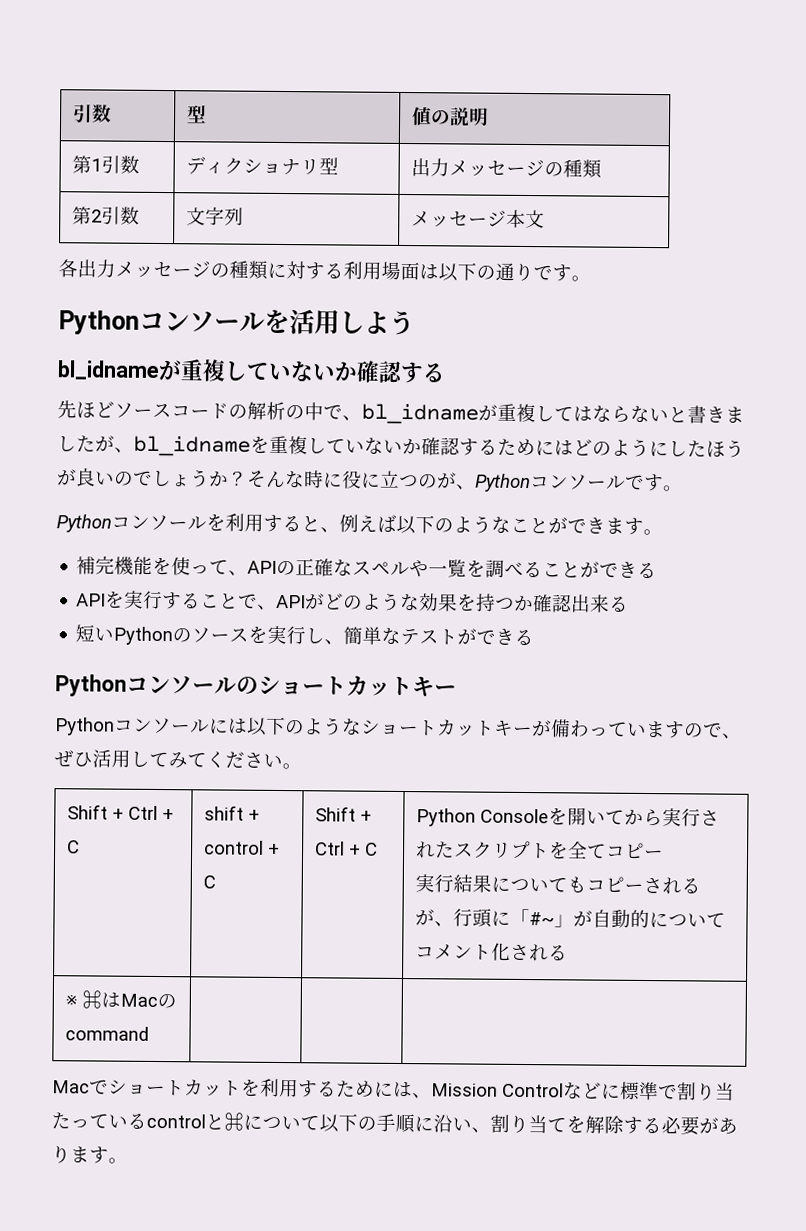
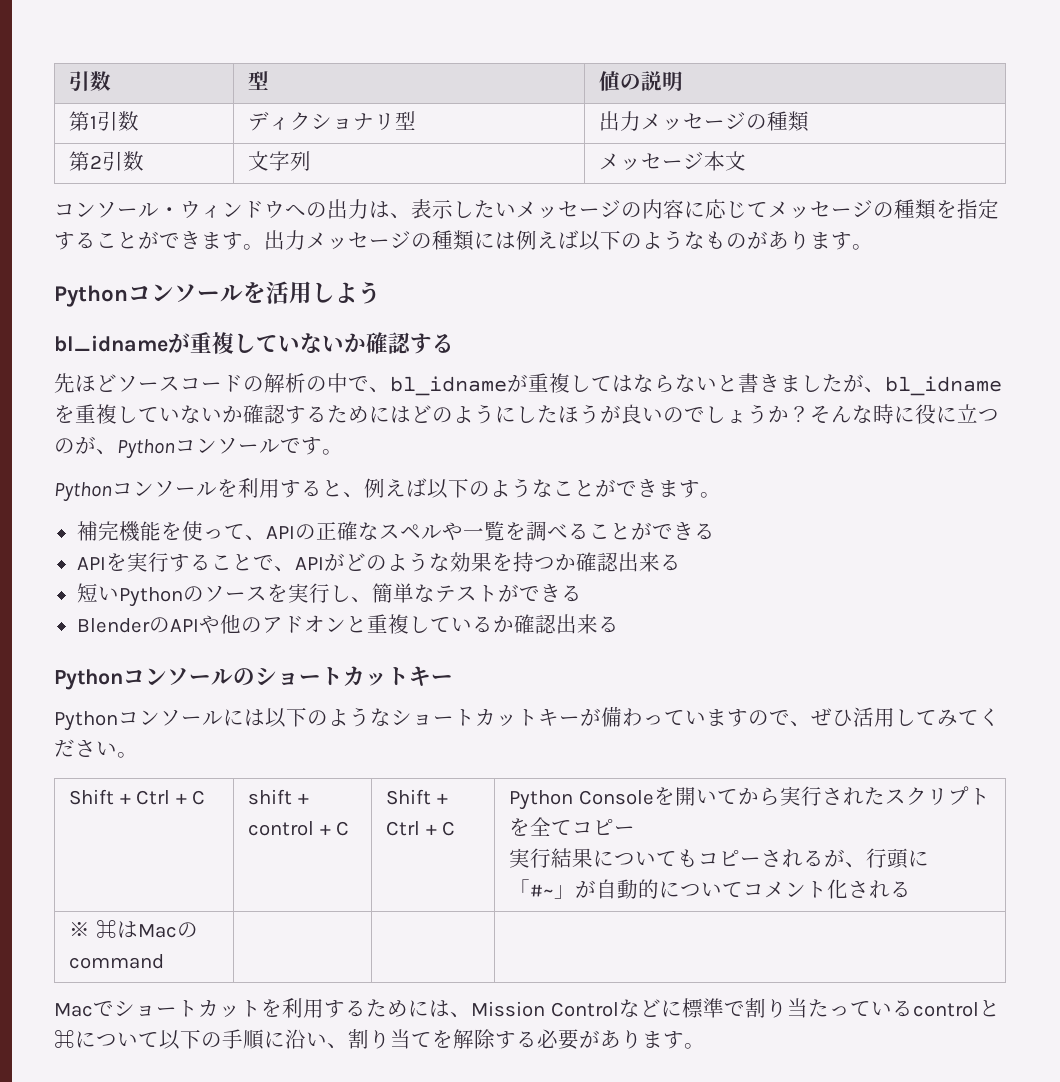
- 各出力メッセージの種類に対する利用場面は以下の通りです。
+ コンソール・ウィンドウへの出力は、表示したいメッセージの内容に応じてメッセージの種類を指定することができます。出力メッセージの種類には例えば以下のようなものがあります。
+ BlenderのAPIや他のアドオンと重複しているか確認出来る

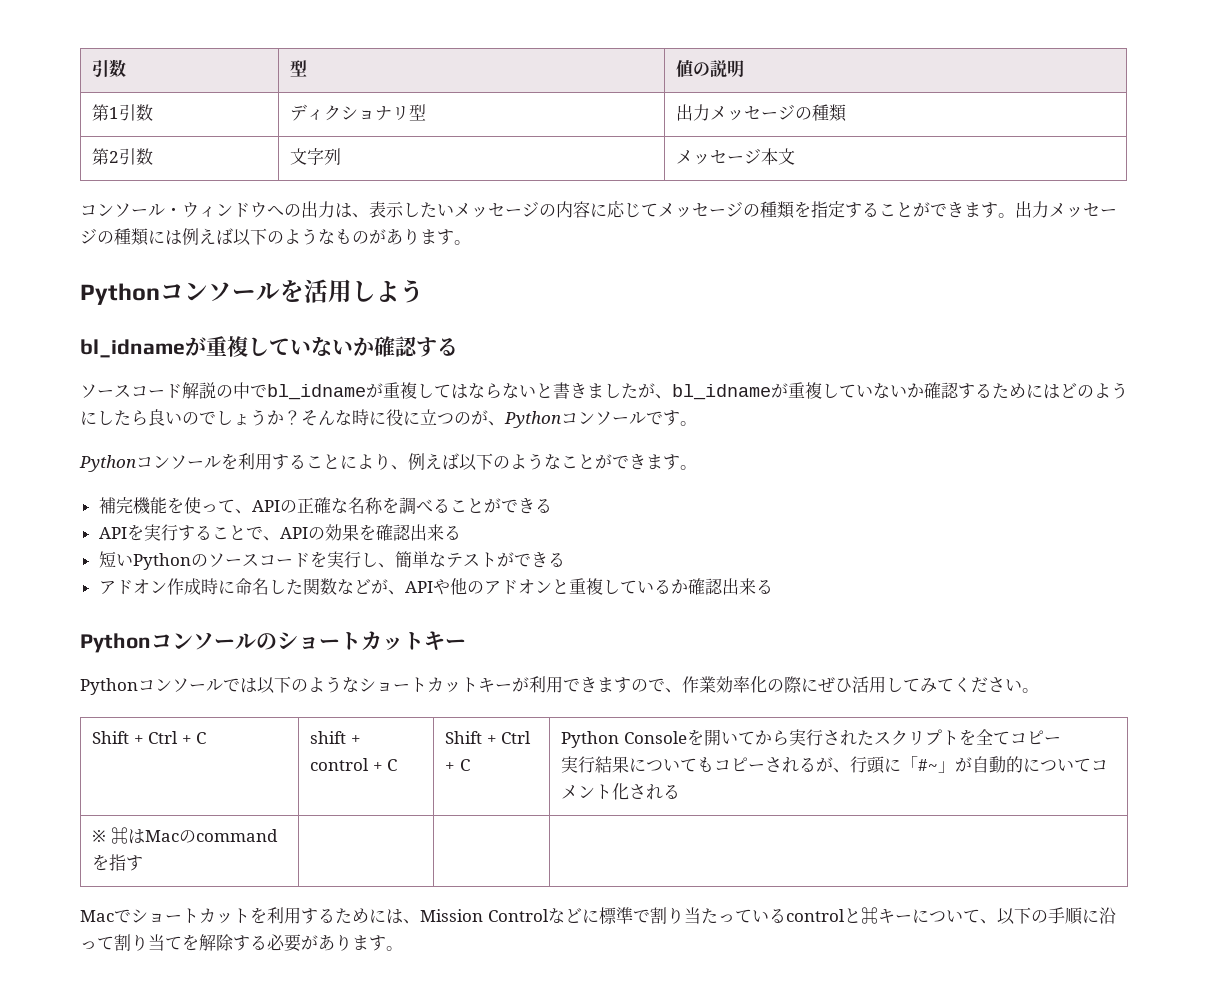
- 先ほどソースコードの解析の中で、bl_idnameが重複してはならないと書きましたが、bl_idnameを重複していないか確認するためにはどのようにしたほうが良いのでしょうか？
+ ソースコード解説の中でbl_idnameが重複してはならないと書きましたが、bl_idnameが重複していないか確認するためにはどのようにしたら良いのでしょうか？
- Pythonコンソールを利用すると、例えば以下のようなことができます。
+ Pythonコンソールを利用することにより、例えば以下のようなことができます。
- 補完機能を使って、APIの正確なスペルや一覧を調べることができる
+ 補完機能を使って、APIの正確な名称を調べることができる
- APIを実行することで、APIがどのような効果を持つか確認出来る
+ APIを実行することで、APIの効果を確認出来る
- 短いPythonのソースを実行し、簡単なテストができる
+ 短いPythonのソースコードを実行し、簡単なテストができる
- BlenderのAPIや他のアドオンと重複しているか確認出来る
+ アドオン作成時に命名した関数などが、APIや他のアドオンと重複しているか確認出来る
- Pythonコンソールには以下のようなショートカットキーが備わっていますので、ぜひ活用してみてください。
+ Pythonコンソールでは以下のようなショートカットキーが利用できますので、作業効率化の際にぜひ活用してみてください。
- ※ ⌘はMacのcommand | | |
+ ※ ⌘はMacのcommandを指す | | |
- Macでショートカットを利用するためには、Mission Controlなどに標準で割り当たっているcontrolと⌘について以下の手順に沿い、割り当てを解除する必要があります。
+ Macでショートカットを利用するためには、Mission Controlなどに標準で割り当たっているcontrolと⌘キーについて、以下の手順に沿って割り当てを解除する必要があります。

